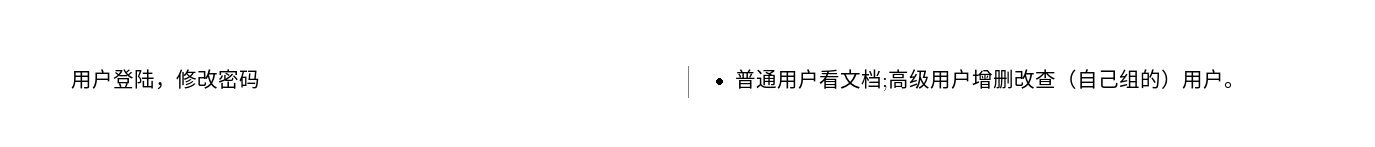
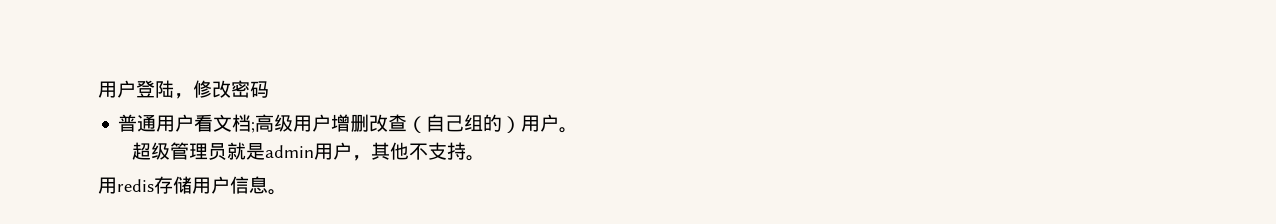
+ 超级管理员就是admin用户，其他不支持。
+ 用redis存储用户信息。

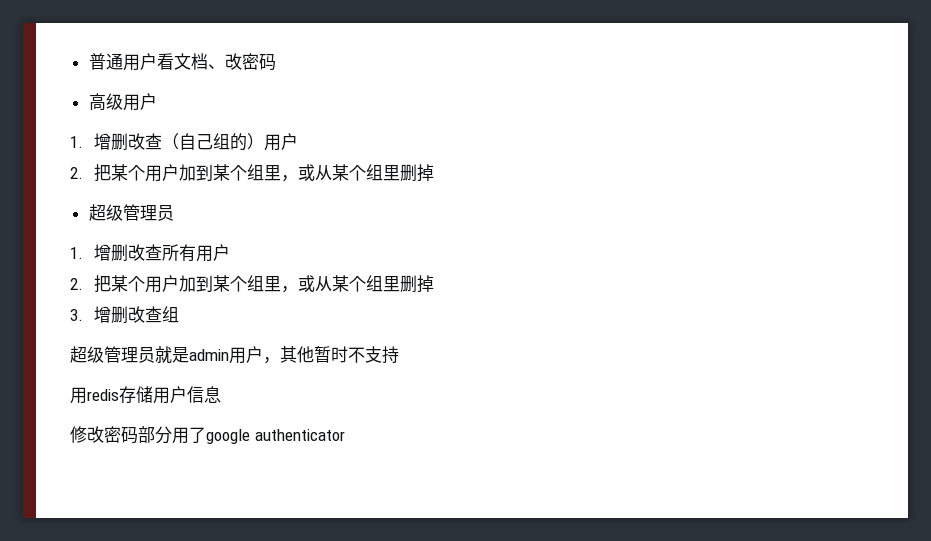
- 用户登陆，修改密码
- 普通用户看文档;高级用户增删改查（自己组的）用户。
+ 普通用户看文档、改密码
+ 高级用户
+ 1.增删改查（自己组的）用户
+ 2.把某个用户加到某个组里，或从某个组里删掉
+ 超级管理员
+ 1.增删改查所有用户
+ 2.把某个用户加到某个组里，或从某个组里删掉
+ 3.增删改查组
- 超级管理员就是admin用户，其他不支持。
+ 超级管理员就是admin用户，其他暂时不支持
- 用redis存储用户信息。
+ 用redis存储用户信息
+ 修改密码部分用了google authenticator

